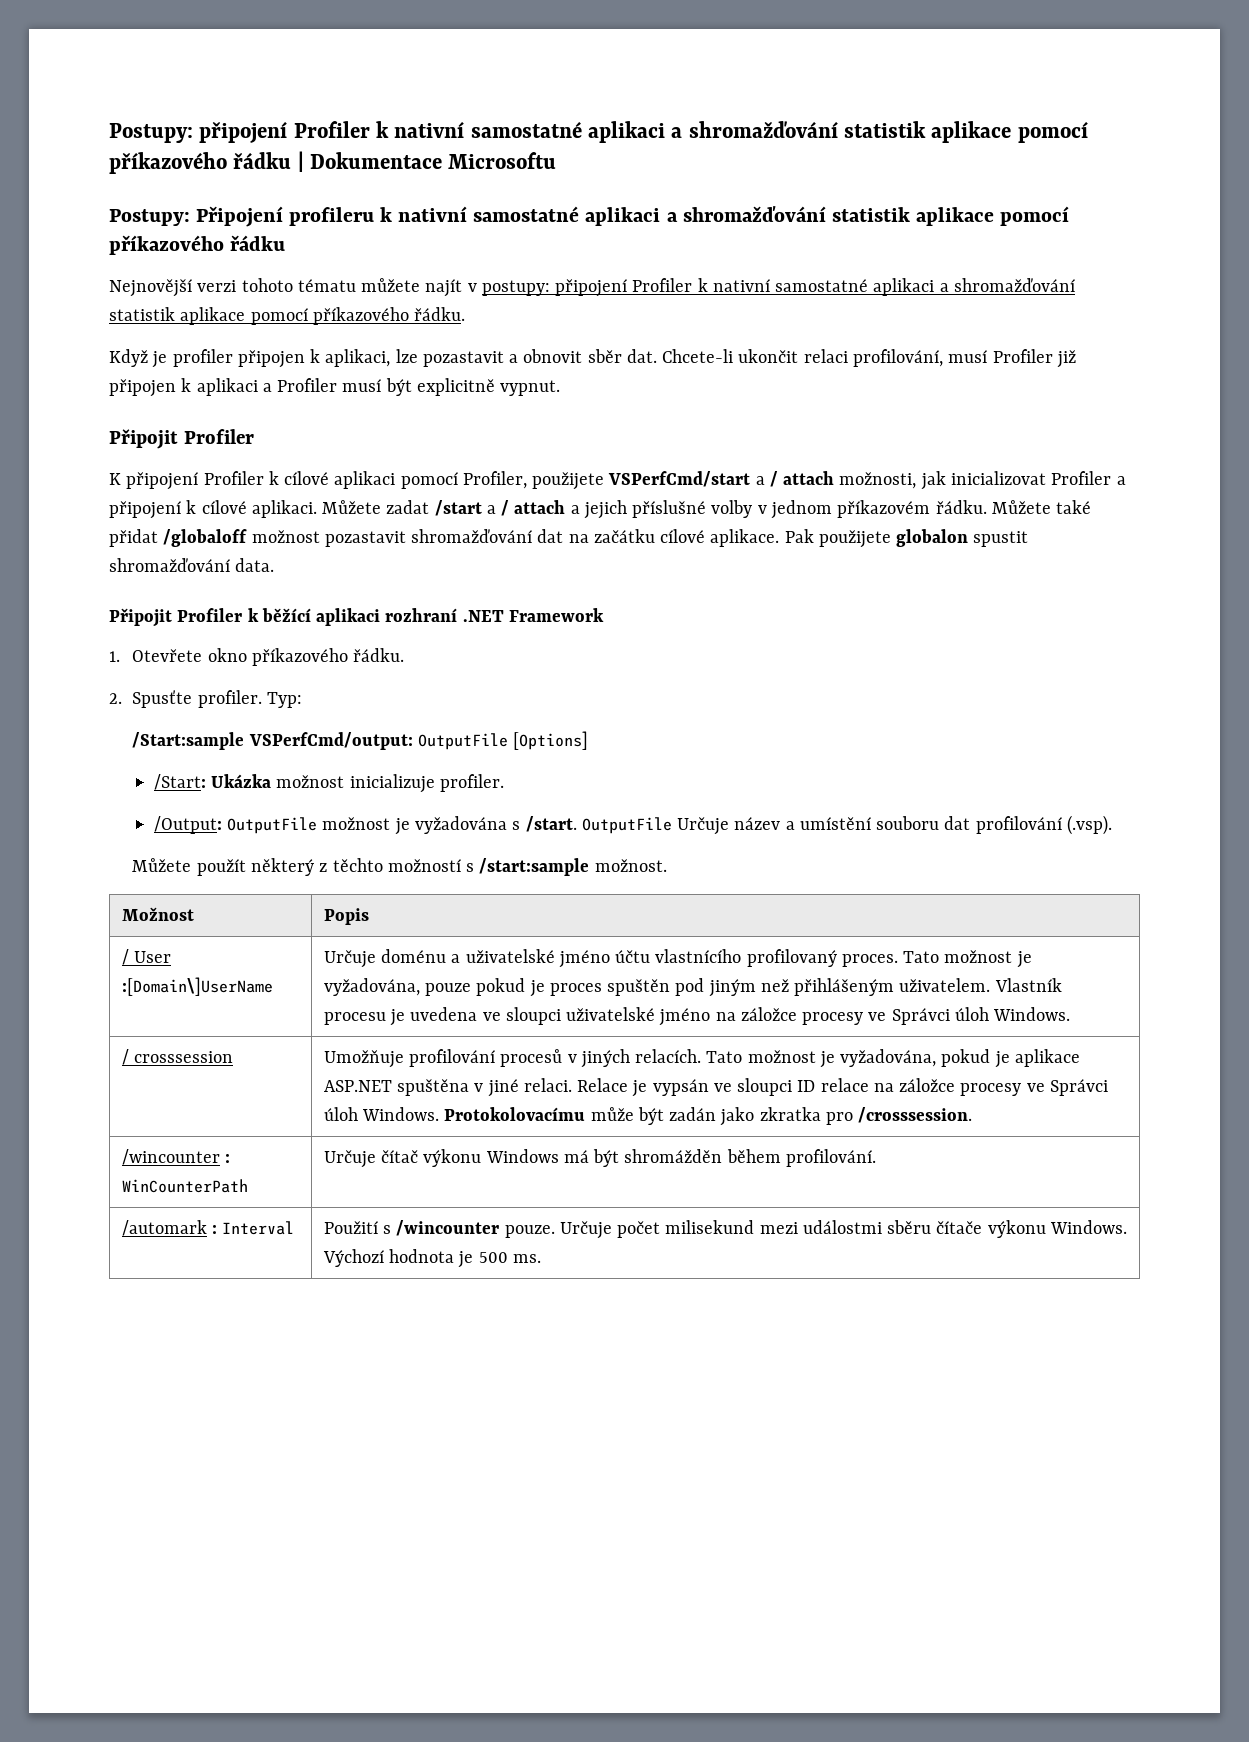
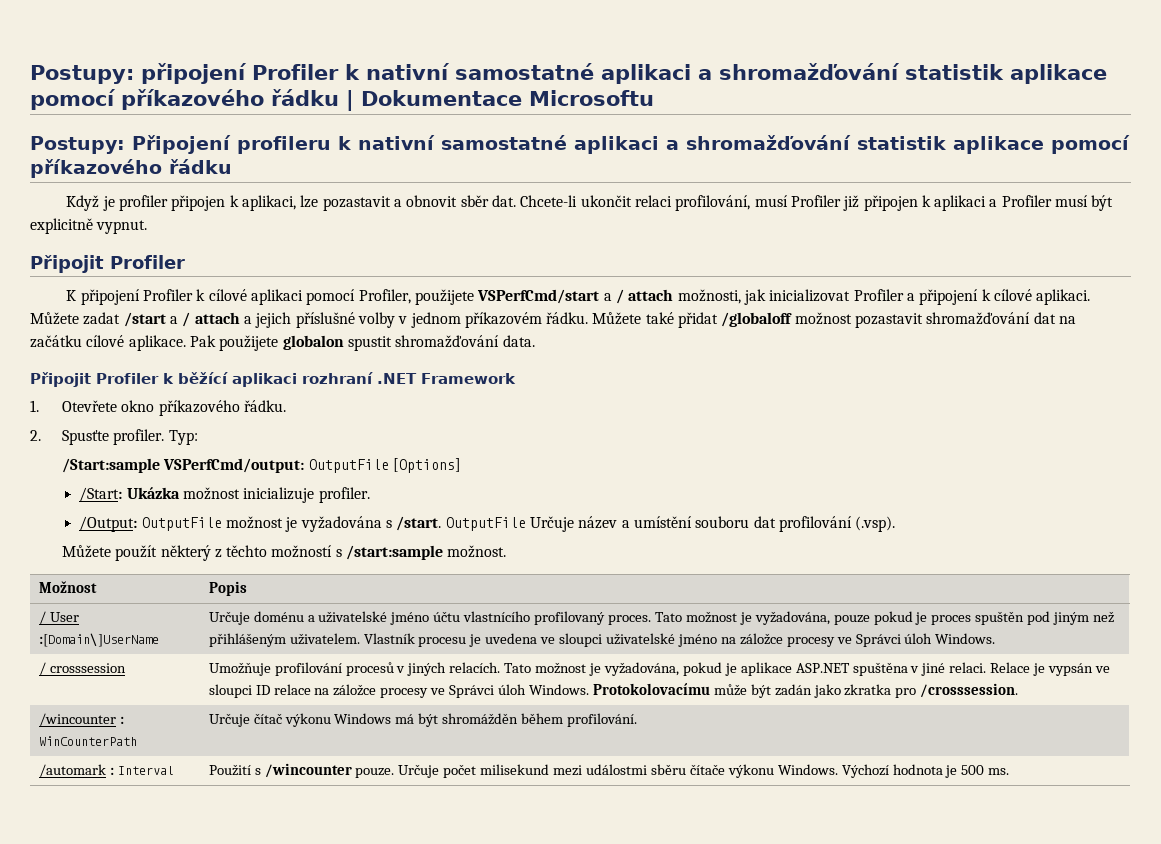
- Nejnovější verzi tohoto tématu můžete najít v postupy: připojení Profiler k nativní samostatné aplikaci a shromažďování statistik aplikace pomocí příkazového řádku.

